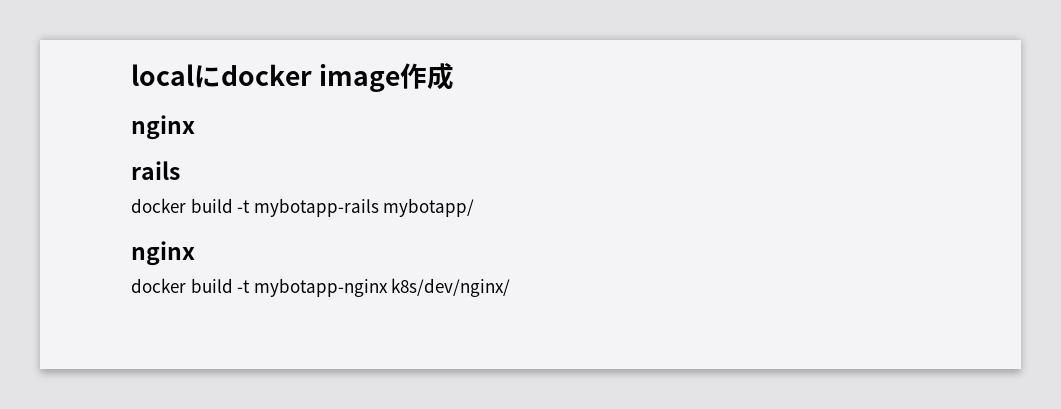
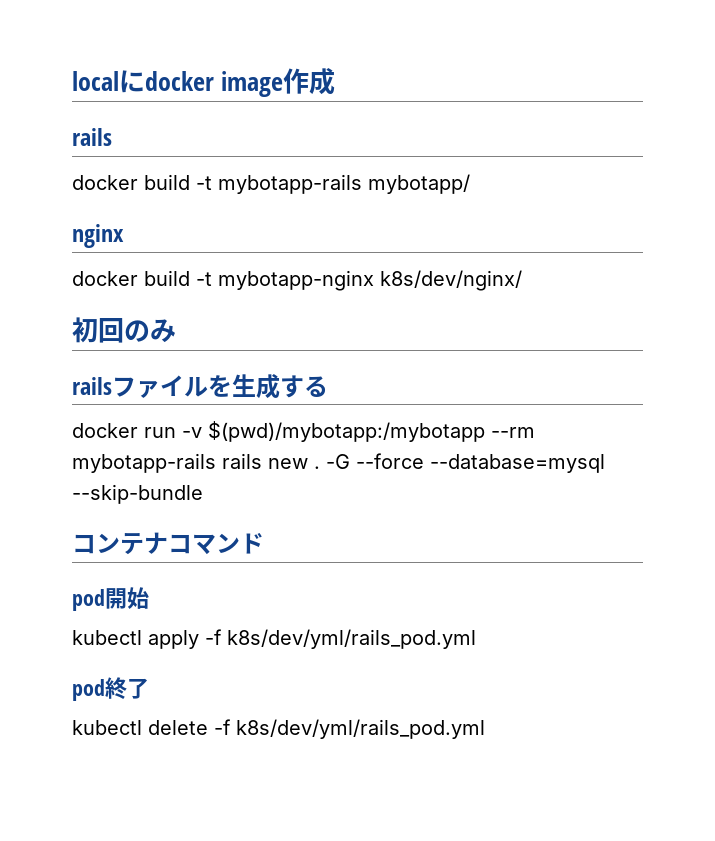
  localにdocker image作成
- nginx
+ 初回のみ
+ railsファイルを生成する
+ docker run -v $(pwd)/mybotapp:/mybotapp --rm mybotapp-rails rails new . -G --force --database=mysql --skip-bundle
+ コンテナコマンド
+ pod開始
+ kubectl apply -f k8s/dev/yml/rails_pod.yml
+ pod終了
+ kubectl delete -f k8s/dev/yml/rails_pod.yml

